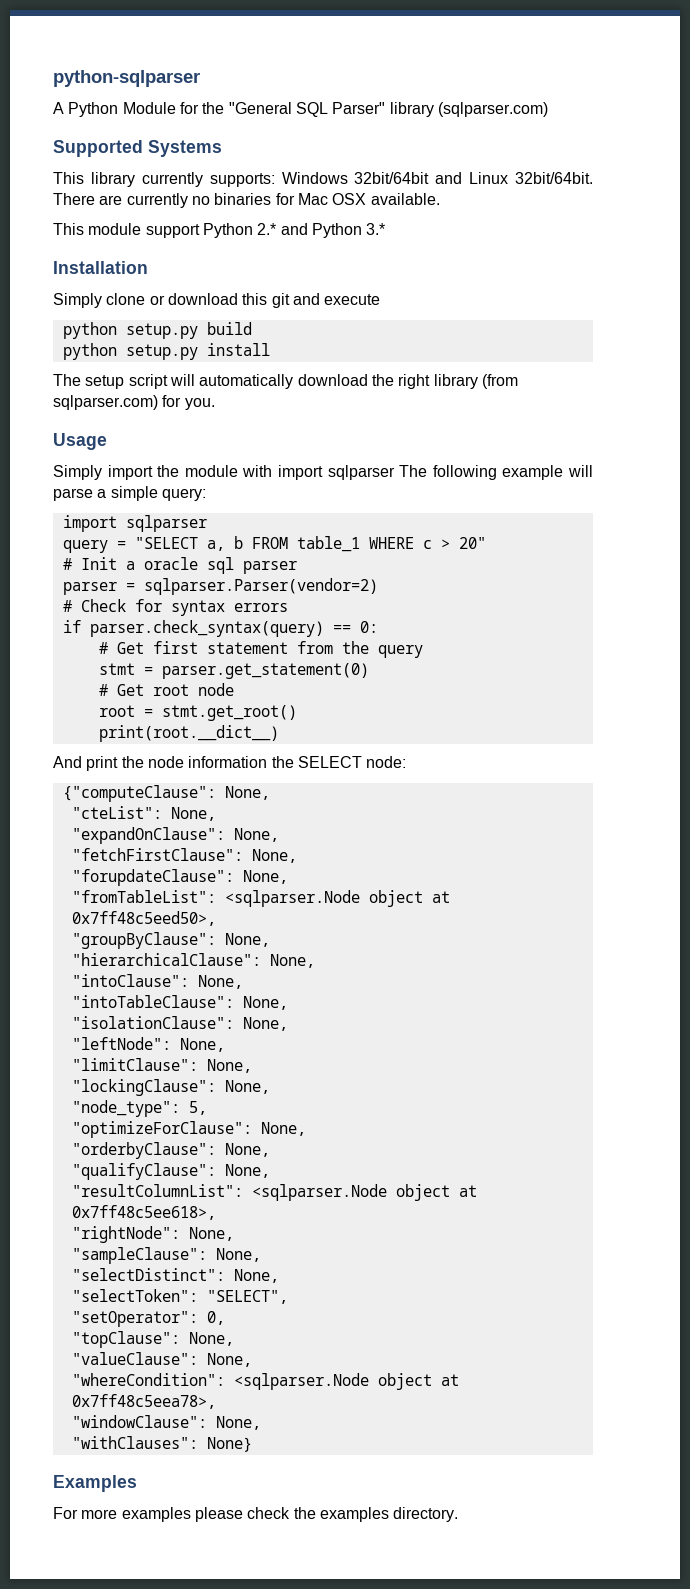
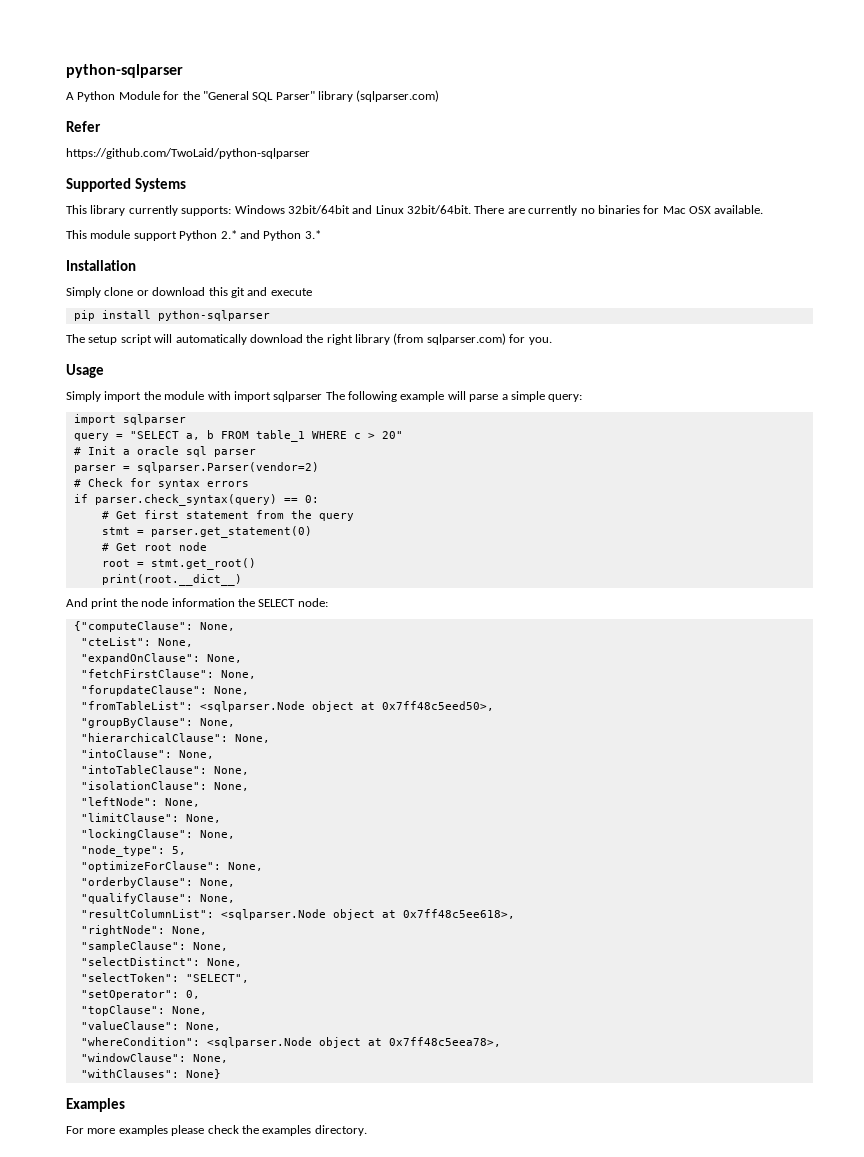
+ Refer
+ https://github.com/TwoLaid/python-sqlparser
- python setup.py build
- python setup.py install
+ pip install python-sqlparser

